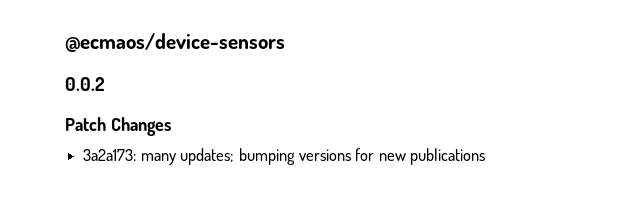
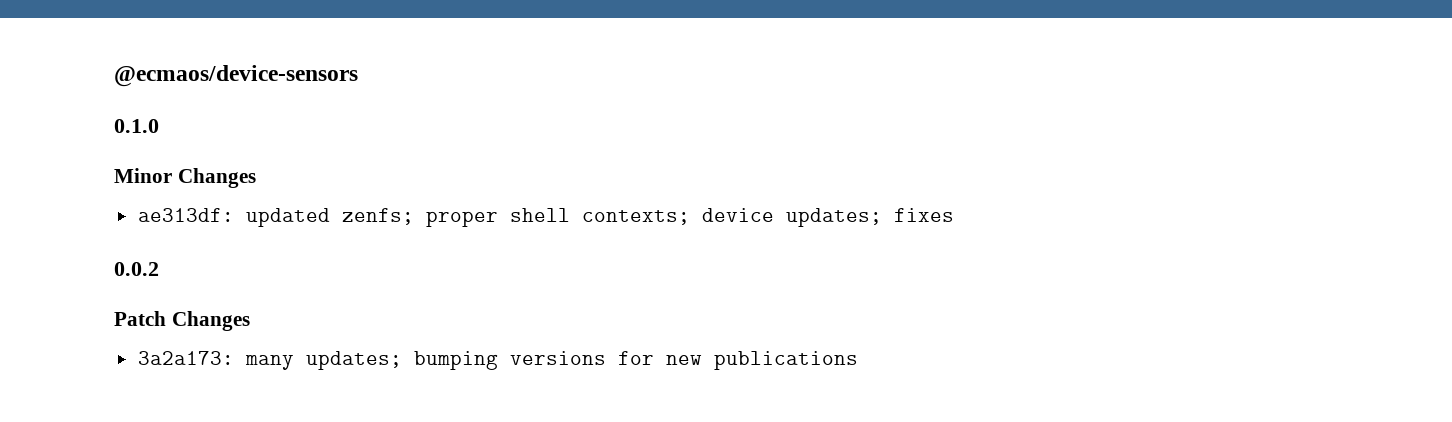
+ 0.1.0
+ Minor Changes
+ ae313df: updated zenfs; proper shell contexts; device updates; fixes

